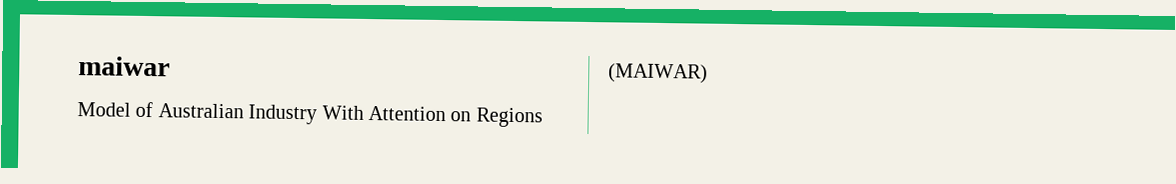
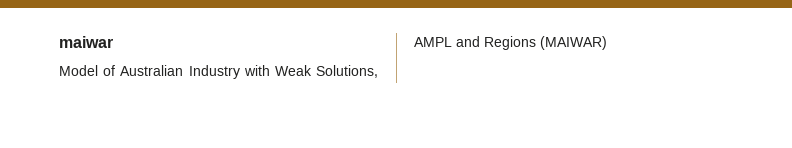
- Model of Australian Industry With Attention on Regions (MAIWAR)
+ Model of Australian Industry with Weak Solutions, AMPL and Regions (MAIWAR)

